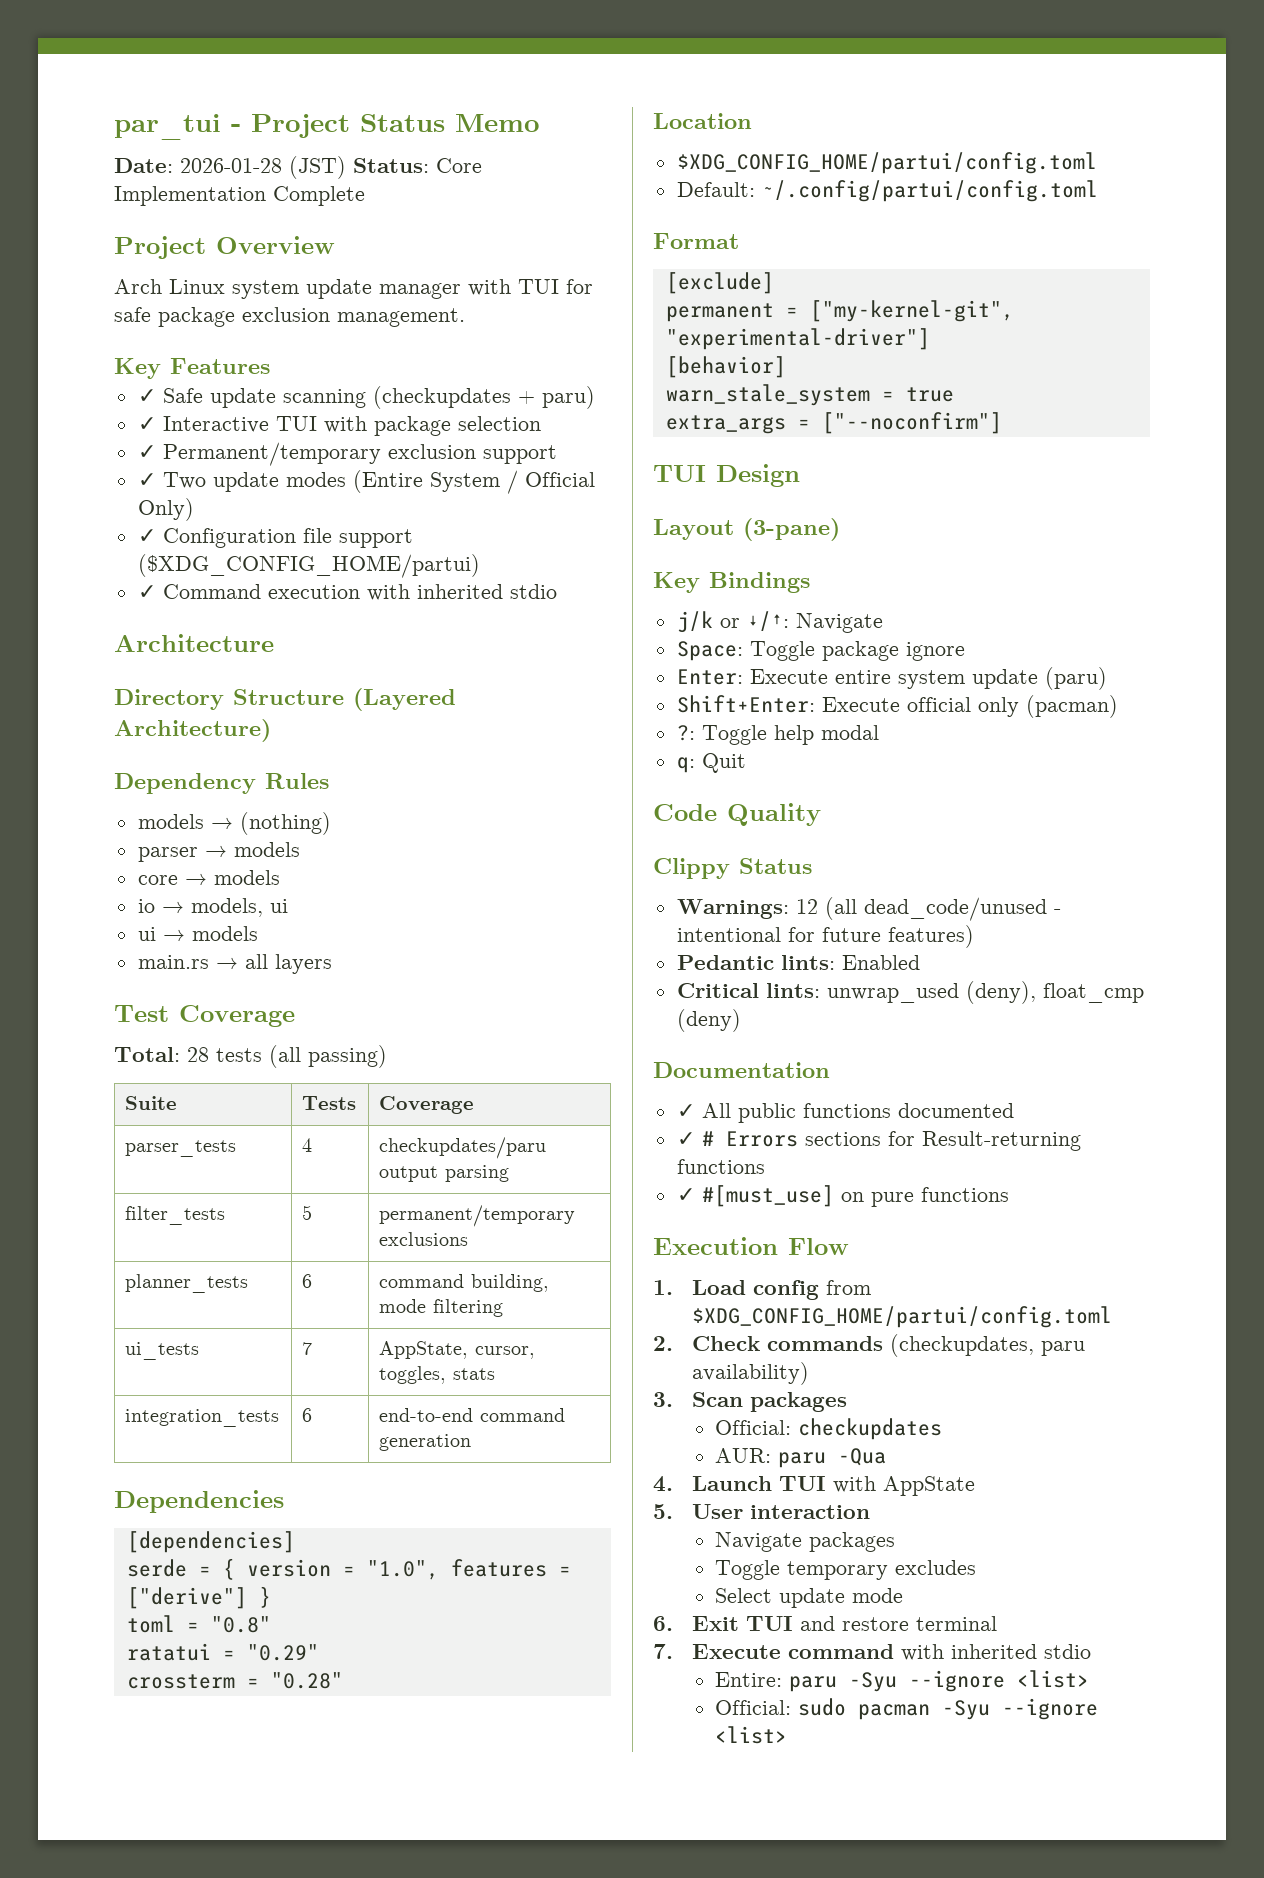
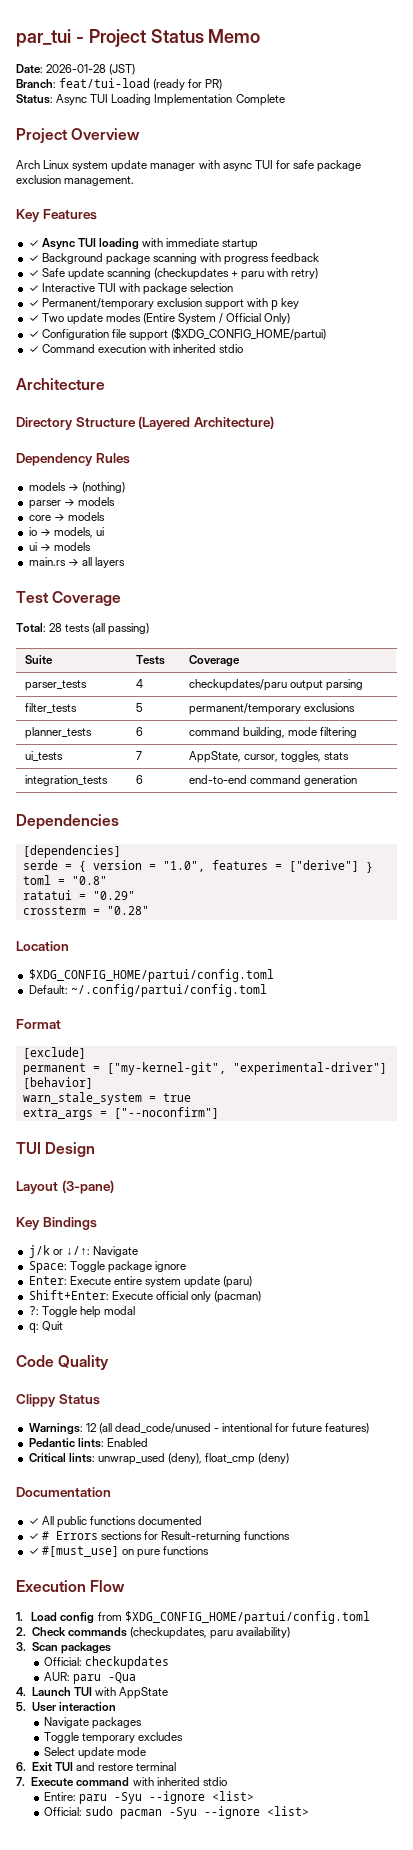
- Date: 2026-01-28 (JST) Status: Core Implementation Complete
+ Date: 2026-01-28 (JST)
+ Branch: feat/tui-load (ready for PR)
+ Status: Async TUI Loading Implementation Complete
- Arch Linux system update manager with TUI for safe package exclusion management.
+ Arch Linux system update manager with async TUI for safe package exclusion management.
+ ✓ Async TUI loading with immediate startup
+ ✓ Background package scanning with progress feedback
- ✓ Safe update scanning (checkupdates + paru)
+ ✓ Safe update scanning (checkupdates + paru with retry)
- ✓ Permanent/temporary exclusion support
+ ✓ Permanent/temporary exclusion support with p key

